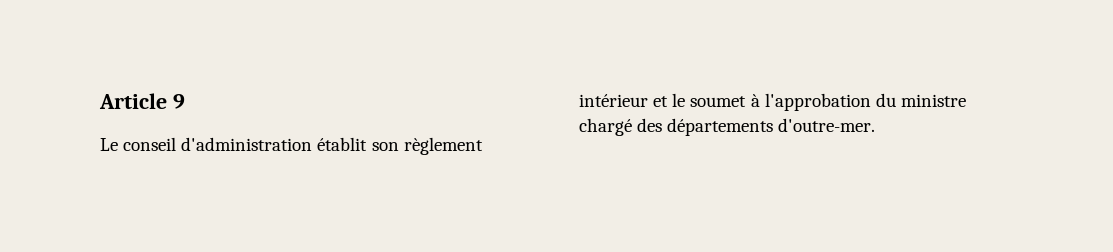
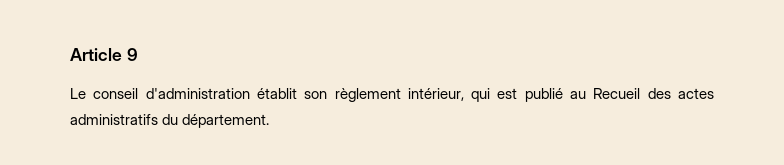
- Le conseil d'administration établit son règlement intérieur et le soumet à l'approbation du ministre chargé des départements d'outre-mer.
+ Le conseil d'administration établit son règlement intérieur, qui est publié au Recueil des actes administratifs du département.

